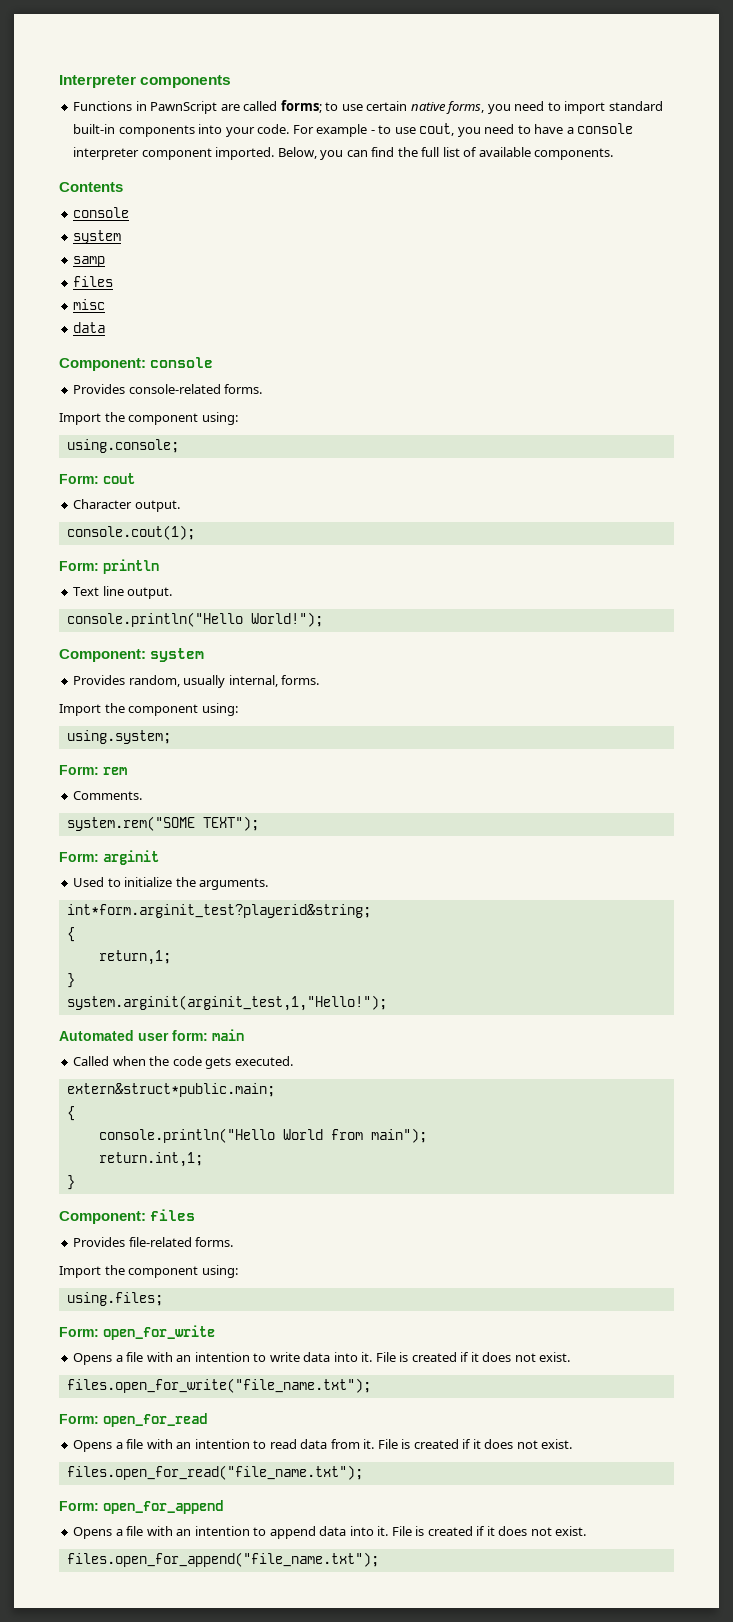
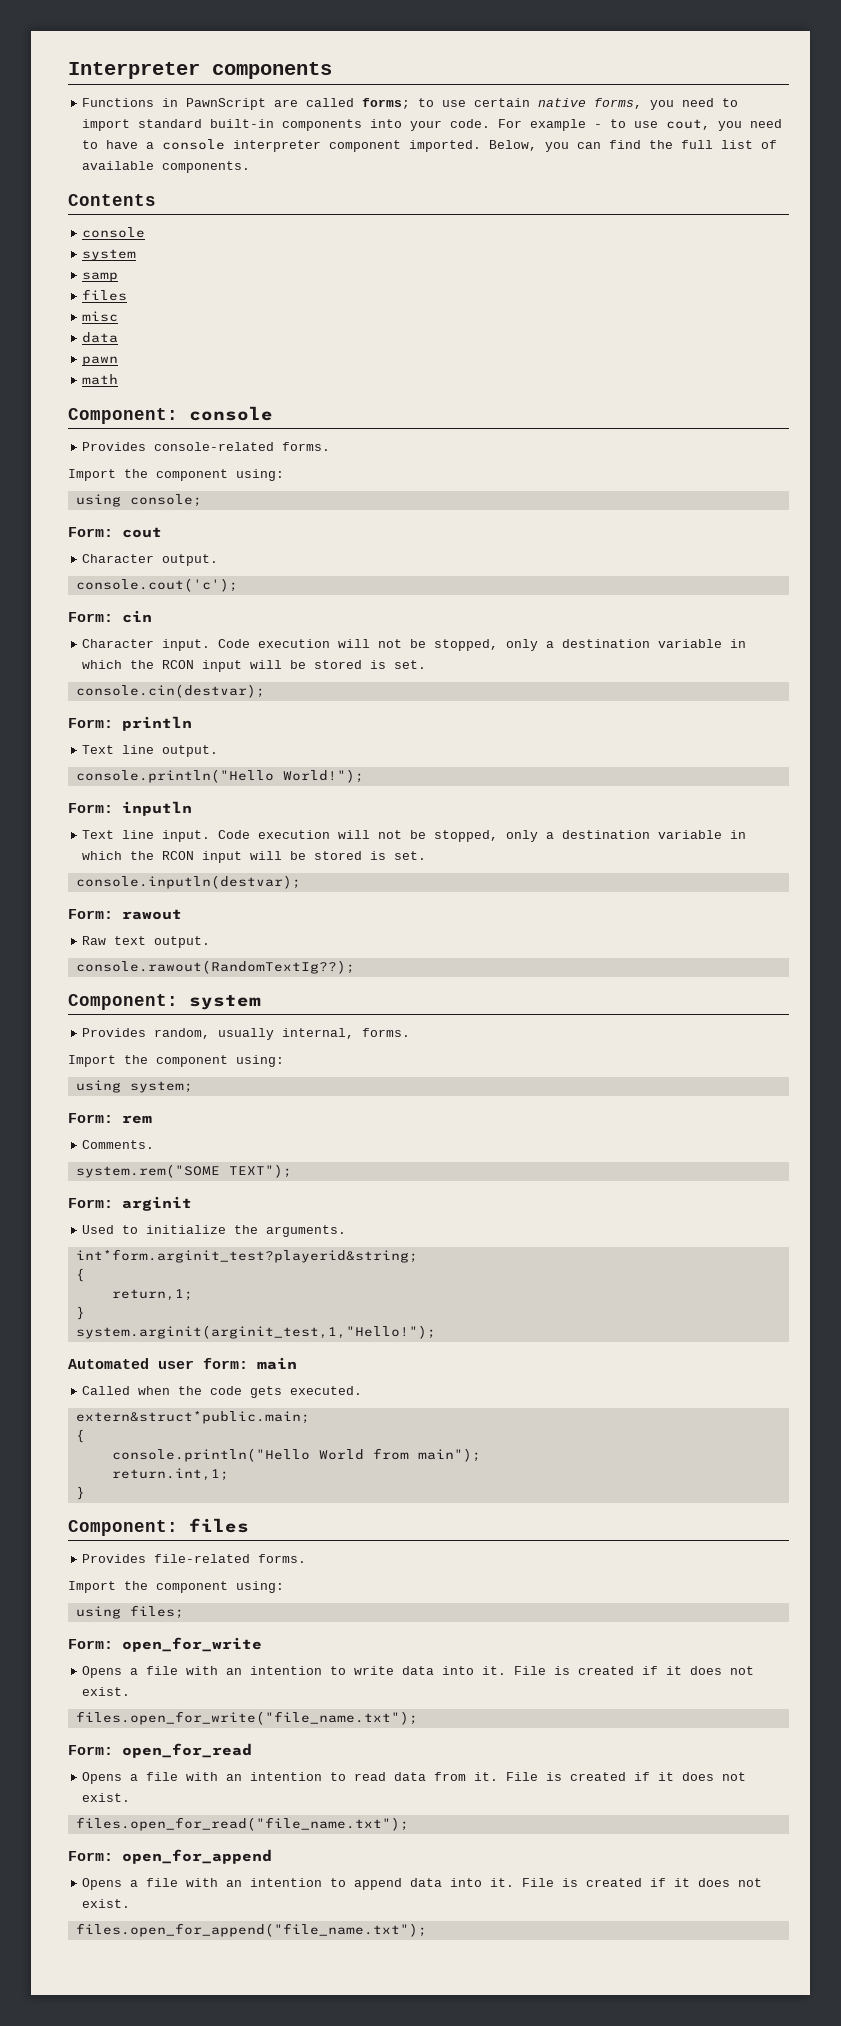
+ pawn
+ math
- using.console;
+ using console;
- console.cout(1);
+ console.cout('c');
+ Form: cin
+ Character input. Code execution will not be stopped, only a destination variable in which the RCON input will be stored is set.
+ console.cin(destvar);
+ Form: inputln
+ Text line input. Code execution will not be stopped, only a destination variable in which the RCON input will be stored is set.
+ console.inputln(destvar);
+ Form: rawout
+ Raw text output.
+ console.rawout(RandomTextIg??);
- using.system;
+ using system;
- using.files;
+ using files;

